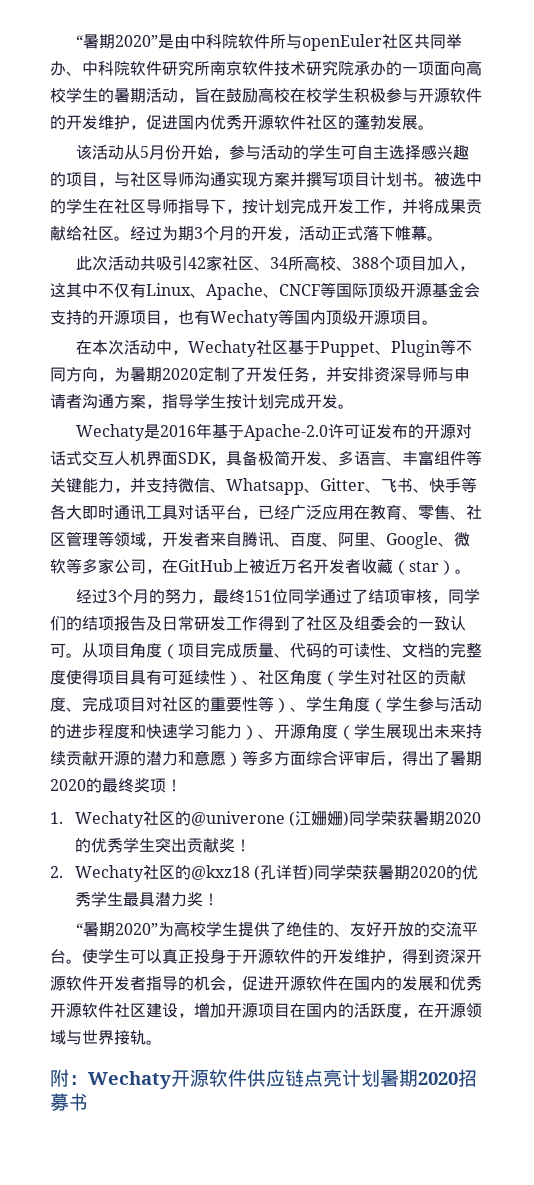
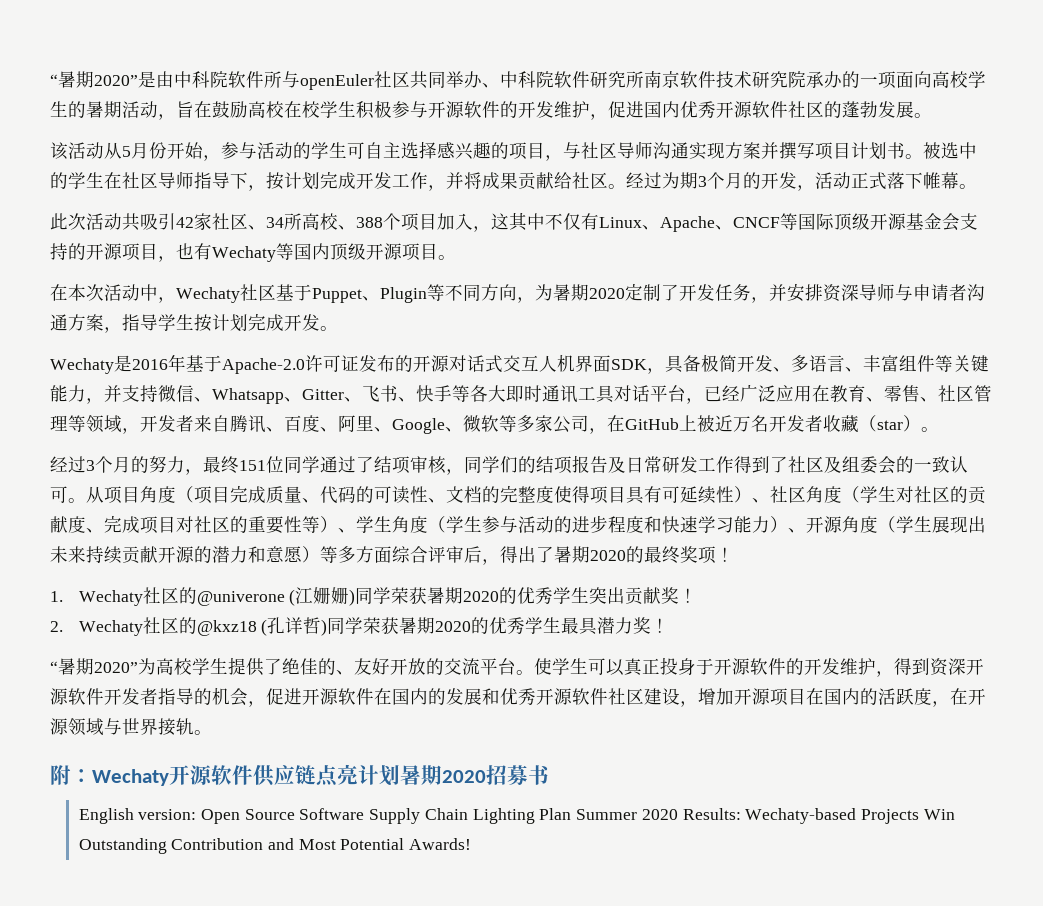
+ English version: Open Source Software Supply Chain Lighting Plan Summer 2020 Results: Wechaty-based Projects Win Outstanding Contribution and Most Potential Awards!

